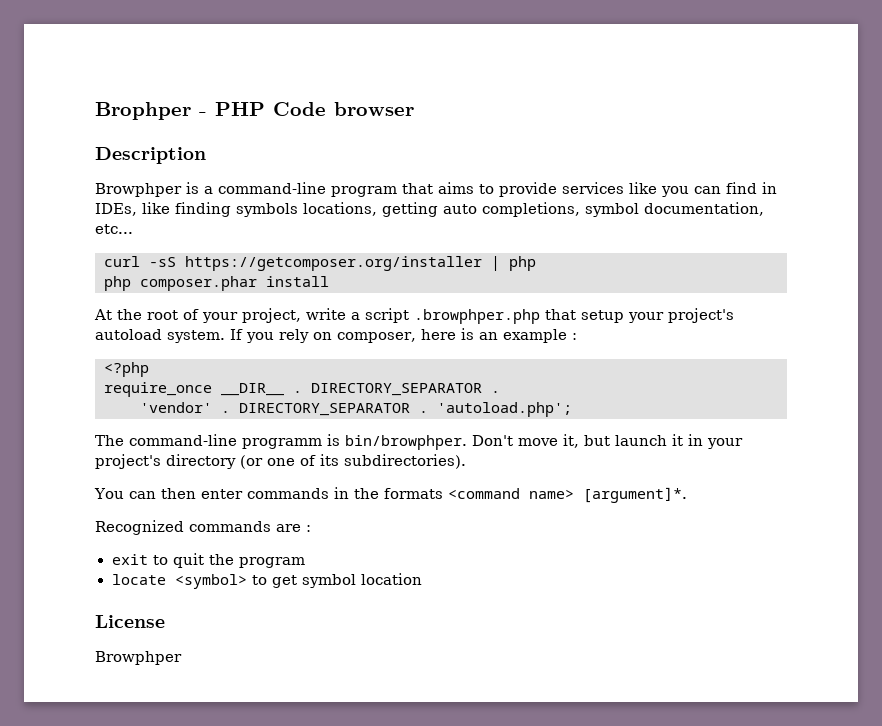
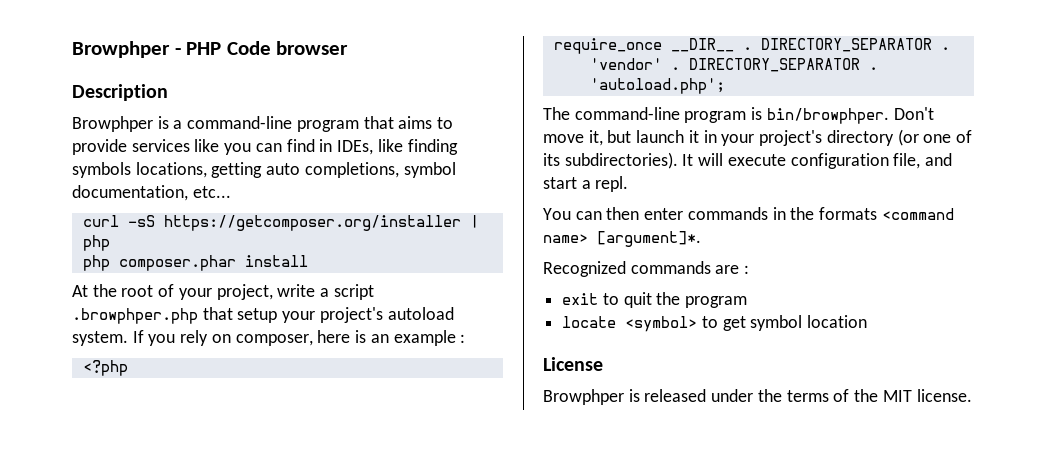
- Brophper - PHP Code browser
+ Browphper - PHP Code browser
- The command-line programm is bin/browphper.
+ The command-line program is bin/browphper.
+ It will execute configuration file, and start a repl.
  License
- Browphper
+ Browphper is released under the terms of the MIT license.

